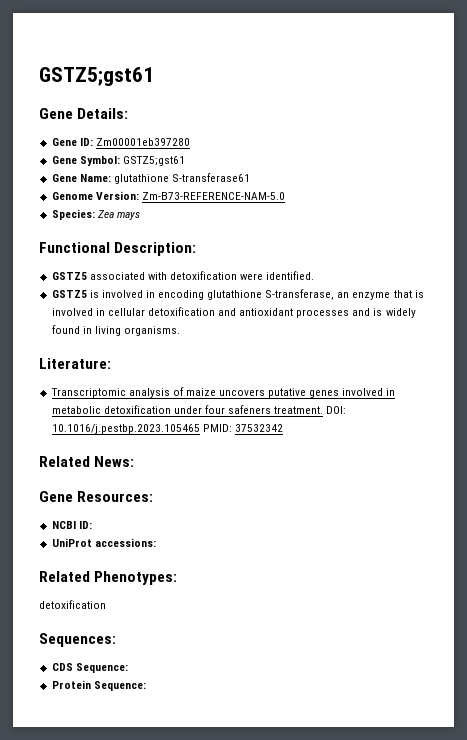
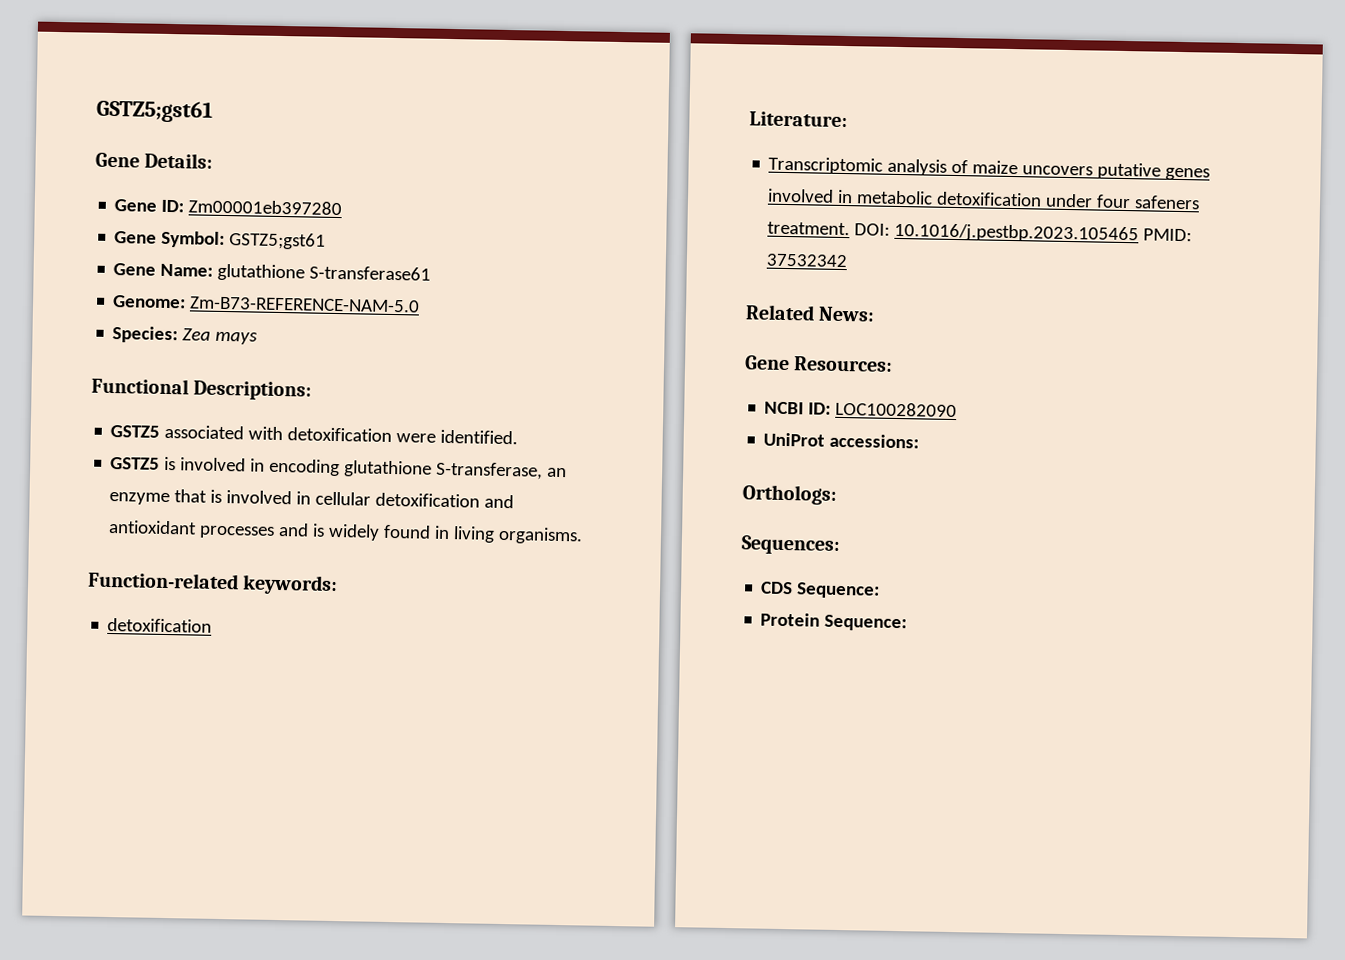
- Genome Version: Zm-B73-REFERENCE-NAM-5.0
+ Genome: Zm-B73-REFERENCE-NAM-5.0
- Functional Description:
+ Functional Descriptions:
+ Function-related keywords:
+ detoxification
- NCBI ID:
+ NCBI ID: LOC100282090
- Related Phenotypes:
- detoxification
+ Orthologs:

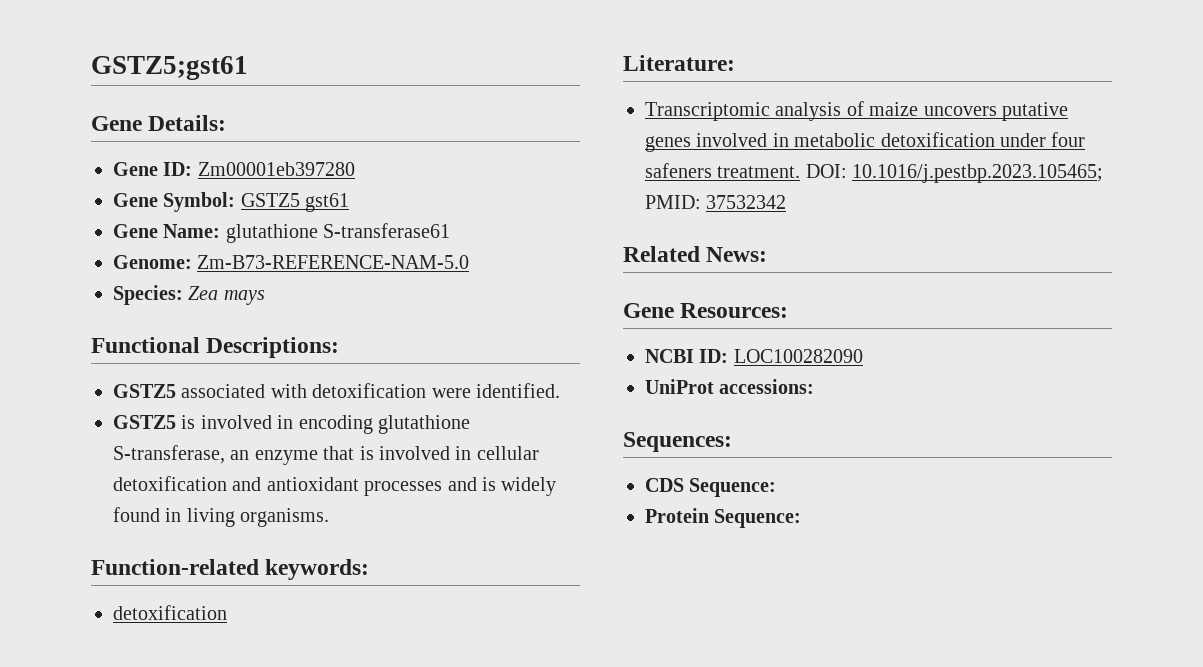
- Gene Symbol: GSTZ5;gst61
+ Gene Symbol: GSTZ5 gst61
- DOI: 10.1016/j.pestbp.2023.105465 PMID: 37532342
+ DOI: 10.1016/j.pestbp.2023.105465; PMID: 37532342
- Orthologs:

